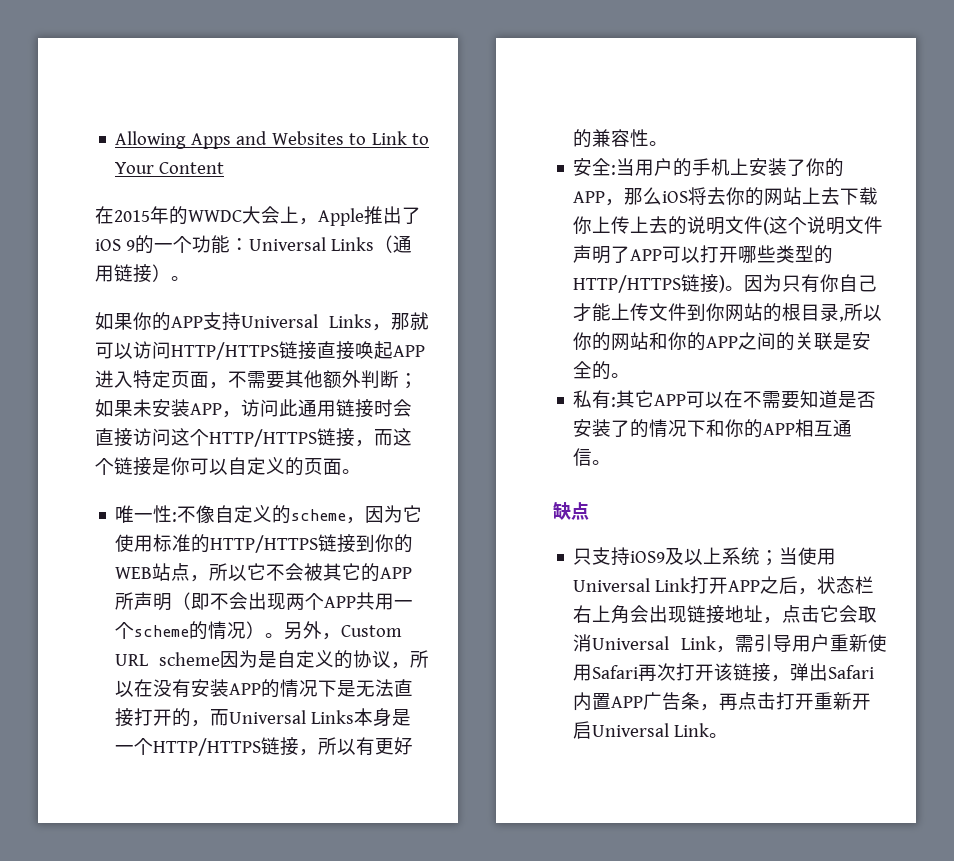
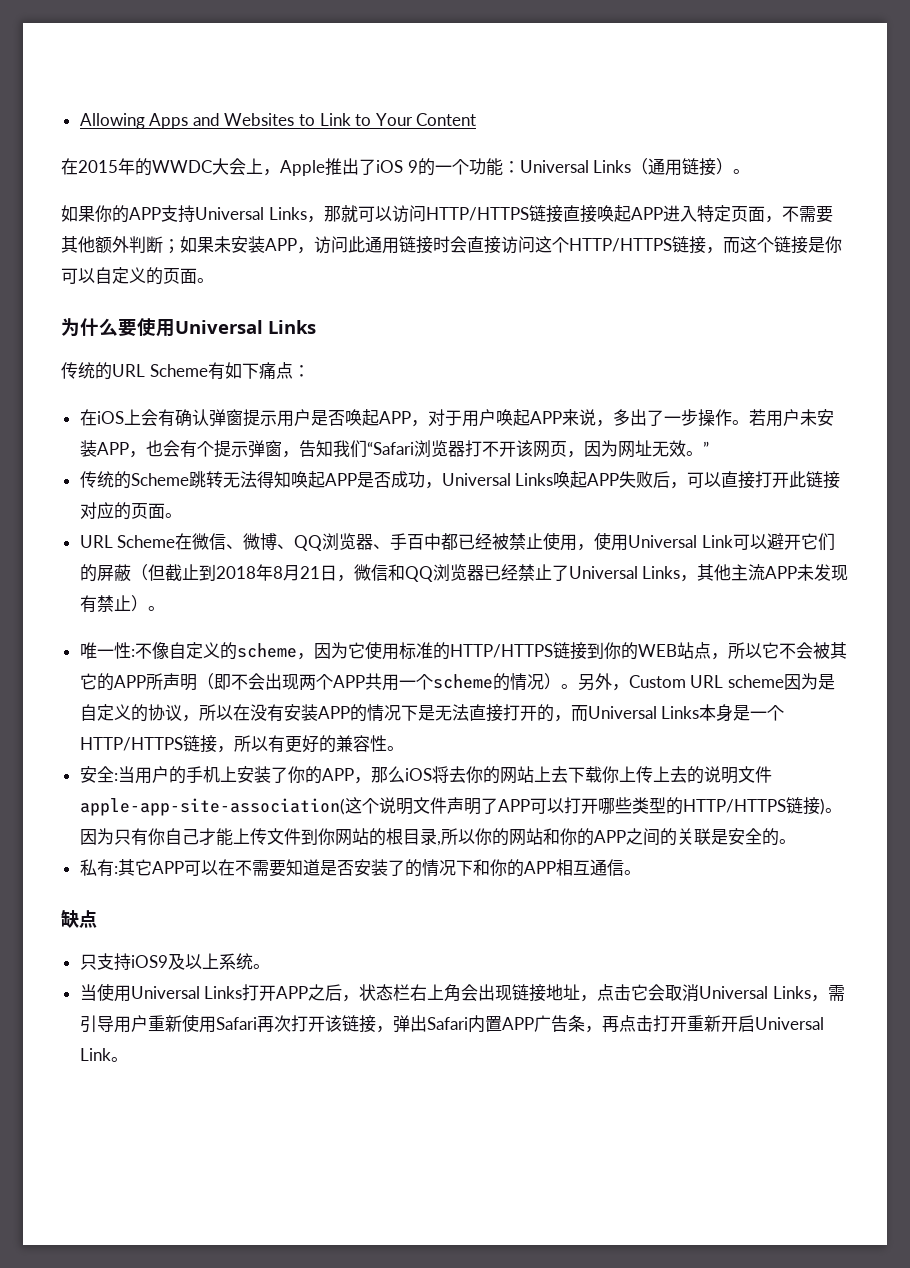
+ 为什么要使用Universal Links
+ 传统的URL Scheme有如下痛点：
+ 在iOS上会有确认弹窗提示用户是否唤起APP，对于用户唤起APP来说，多出了一步操作。若用户未安装APP，也会有个提示弹窗，告知我们“Safari浏览器打不开该网页，因为网址无效。”
+ 传统的Scheme跳转无法得知唤起APP是否成功，Universal Links唤起APP失败后，可以直接打开此链接对应的页面。
+ URL Scheme在微信、微博、QQ浏览器、手百中都已经被禁止使用，使用Universal Link可以避开它们的屏蔽（但截止到2018年8月21日，微信和QQ浏览器已经禁止了Universal Links，其他主流APP未发现有禁止）。
- 安全:当用户的手机上安装了你的APP，那么iOS将去你的网站上去下载你上传上去的说明文件(这个说明文件声明了APP可以打开哪些类型的HTTP/HTTPS链接)。
+ 安全:当用户的手机上安装了你的APP，那么iOS将去你的网站上去下载你上传上去的说明文件apple-app-site-association(这个说明文件声明了APP可以打开哪些类型的HTTP/HTTPS链接)。
- 只支持iOS9及以上系统；当使用Universal Link打开APP之后，状态栏右上角会出现链接地址，点击它会取消Universal Link，需引导用户重新使用Safari再次打开该链接，弹出Safari内置APP广告条，再点击打开重新开启Universal Link。
+ 只支持iOS9及以上系统。
+ 当使用Universal Links打开APP之后，状态栏右上角会出现链接地址，点击它会取消Universal Links，需引导用户重新使用Safari再次打开该链接，弹出Safari内置APP广告条，再点击打开重新开启Universal Link。

